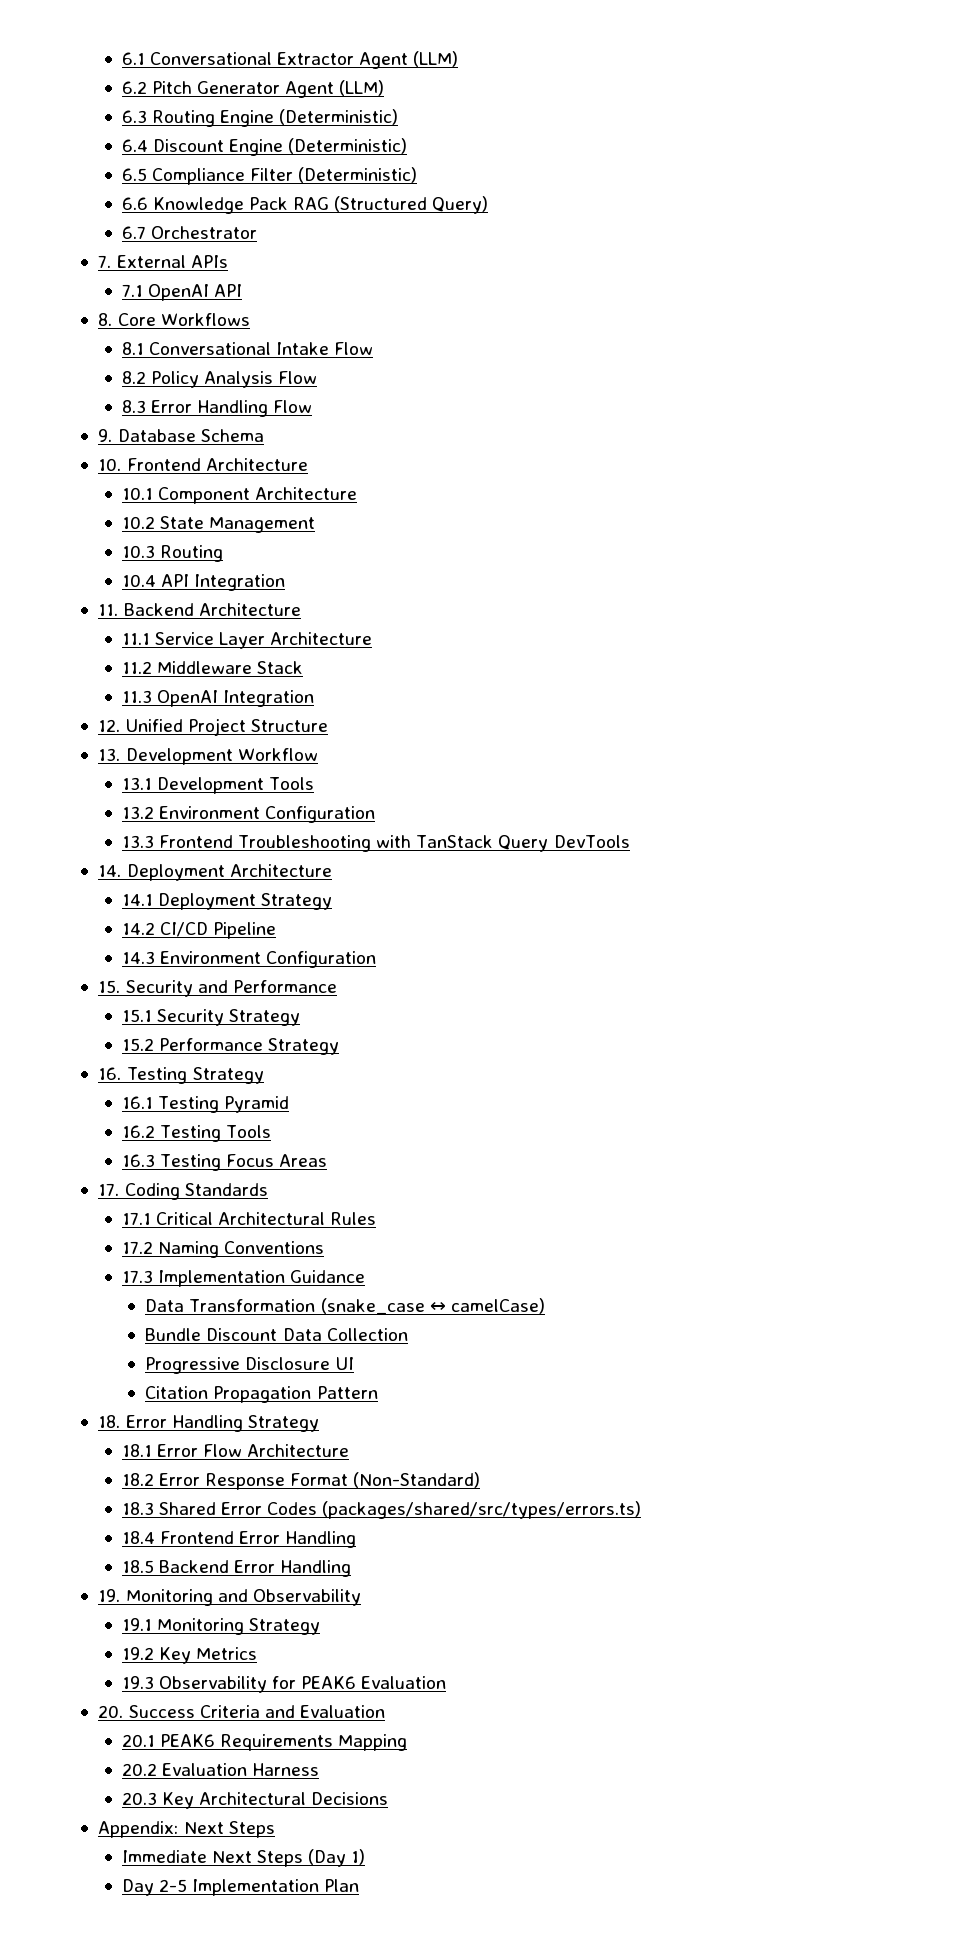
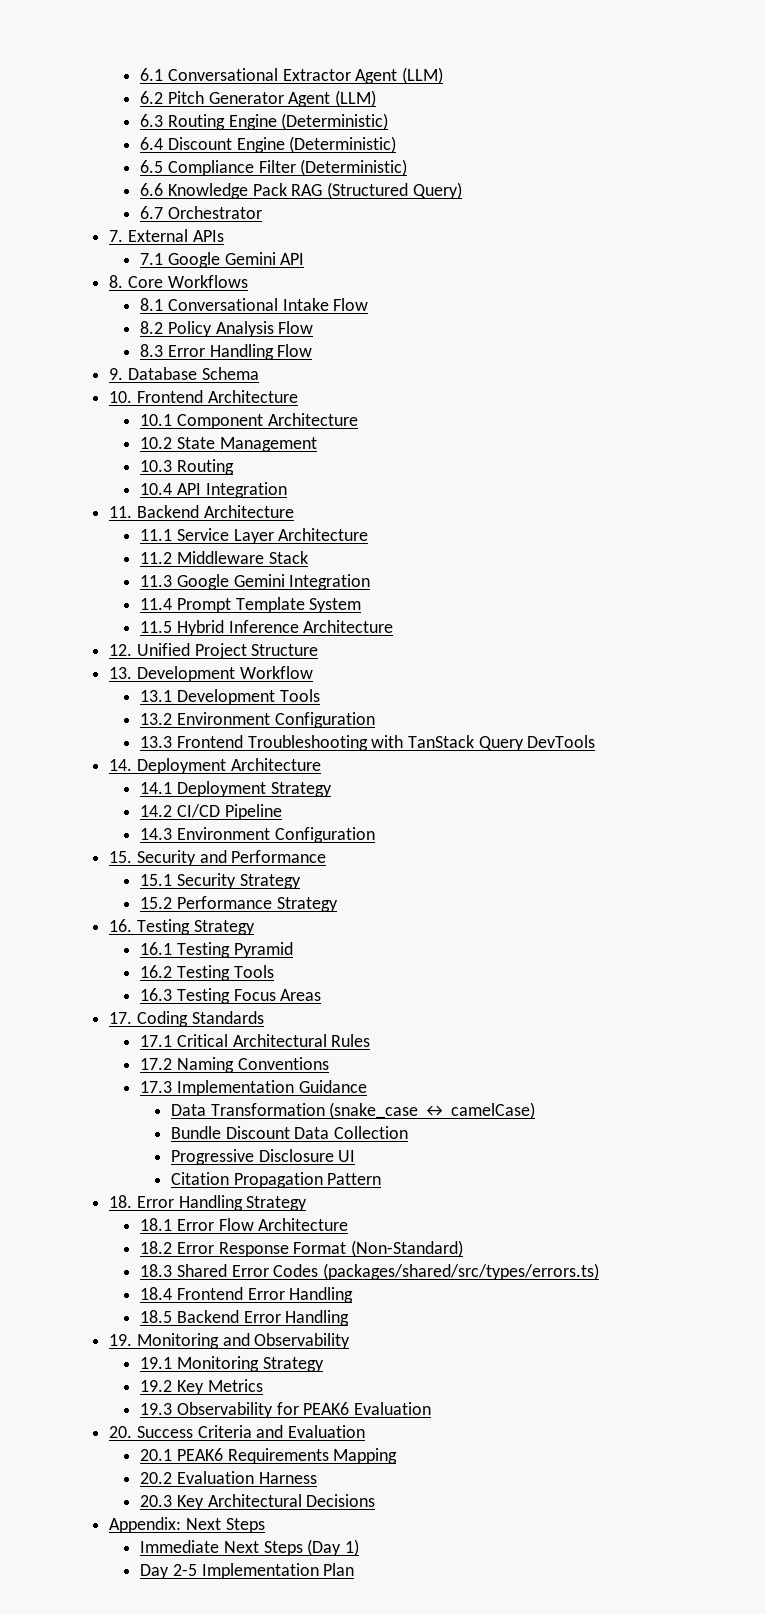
- 7.1 OpenAI API
+ 7.1 Google Gemini API
- 11.3 OpenAI Integration
+ 11.3 Google Gemini Integration
+ 11.4 Prompt Template System
+ 11.5 Hybrid Inference Architecture

